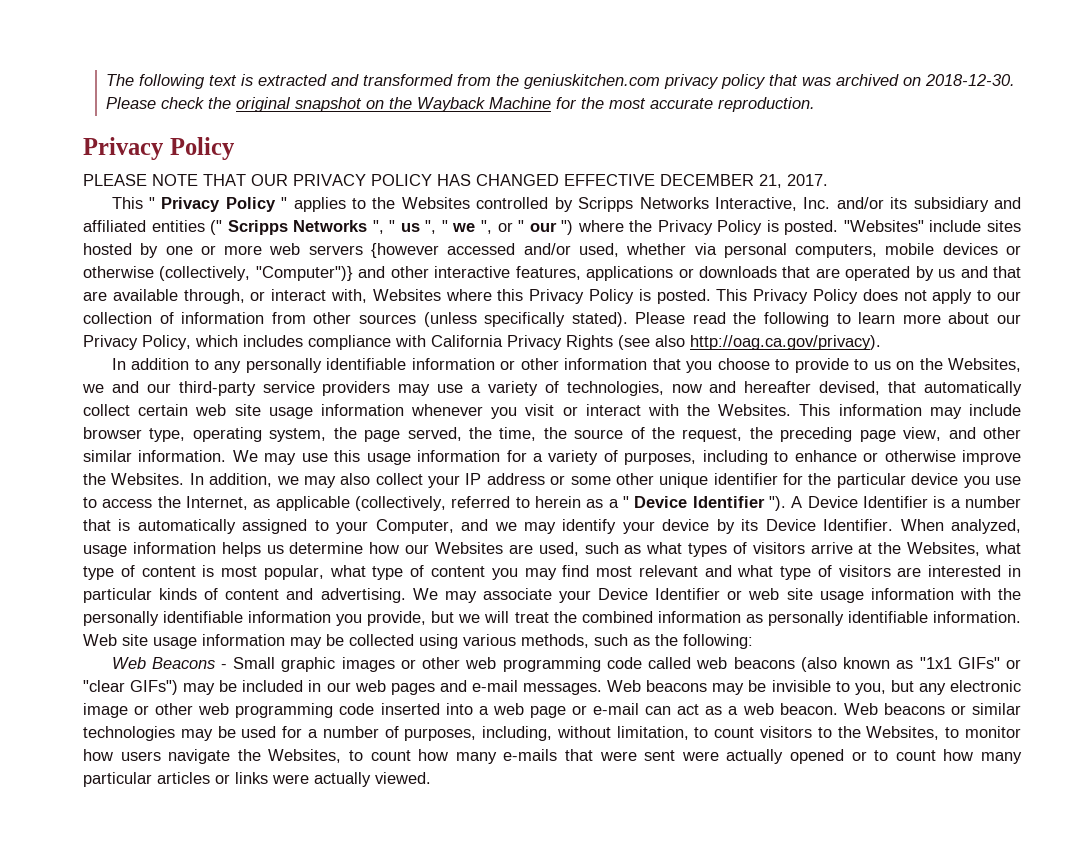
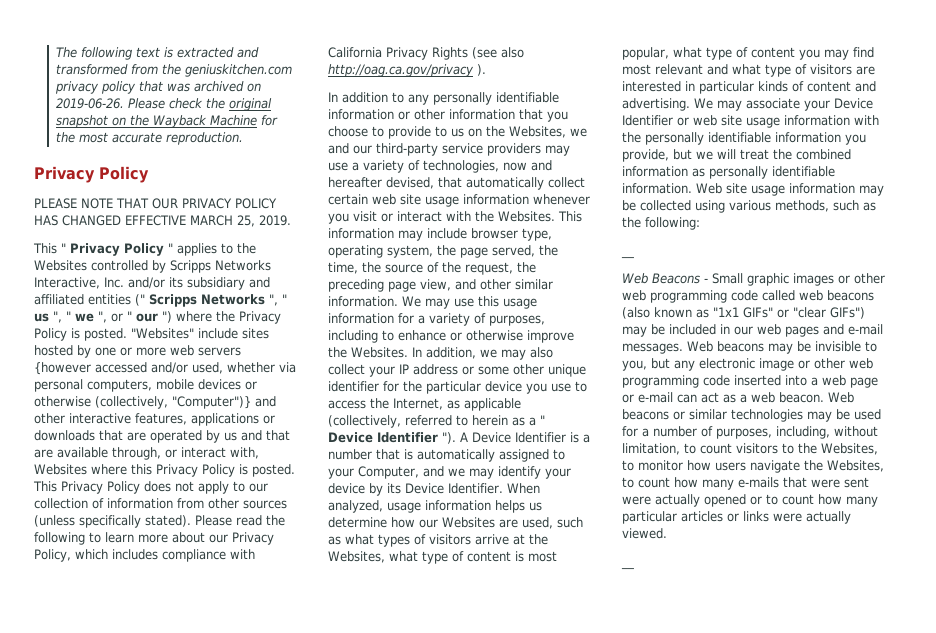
- The following text is extracted and transformed from the geniuskitchen.com privacy policy that was archived on 2018-12-30.
+ The following text is extracted and transformed from the geniuskitchen.com privacy policy that was archived on 2019-06-26.
- PLEASE NOTE THAT OUR PRIVACY POLICY HAS CHANGED EFFECTIVE DECEMBER 21, 2017.
+ PLEASE NOTE THAT OUR PRIVACY POLICY HAS CHANGED EFFECTIVE MARCH 25, 2019.
- Please read the following to learn more about our Privacy Policy, which includes compliance with California Privacy Rights (see also http://oag.ca.gov/privacy).
+ Please read the following to learn more about our Privacy Policy, which includes compliance with California Privacy Rights (see also http://oag.ca.gov/privacy ).
  Web site usage information may be collected using various methods, such as the following:
+ __
  Web beacons or similar technologies may be used for a number of purposes, including, without limitation, to count visitors to the Websites, to monitor how users navigate the Websites, to count how many e-mails that were sent were actually opened or to count how many particular articles or links were actually viewed.
+ __

